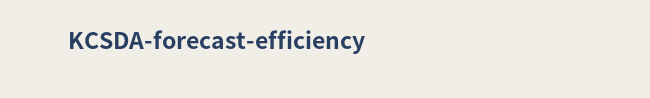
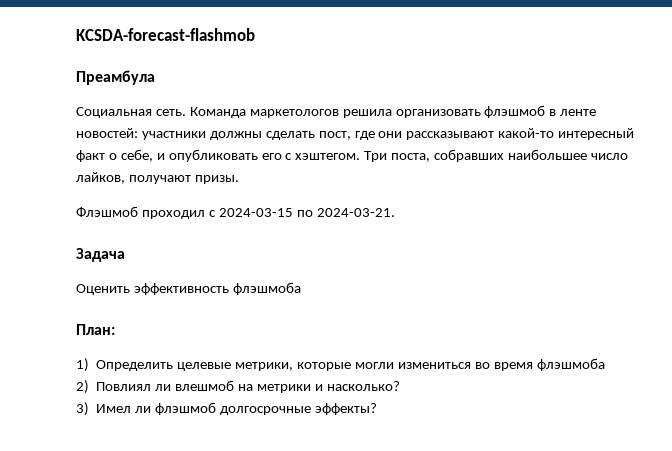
- KCSDA-forecast-efficiency
+ KCSDA-forecast-flashmob
+ Преамбула
+ Социальная сеть. Команда маркетологов решила организовать флэшмоб в ленте новостей: участники должны сделать пост, где они рассказывают какой-то интересный факт о себе, и опубликовать его с хэштегом. Три поста, собравших наибольшее число лайков, получают призы.
+ Флэшмоб проходил с 2024-03-15 по 2024-03-21.
+ Задача
+ Оценить эффективность флэшмоба
+ План:
+ 1) Определить целевые метрики, которые могли измениться во время флэшмоба
+ 2) Повлиял ли влешмоб на метрики и насколько?
+ 3) Имел ли флэшмоб долгосрочные эффекты?

